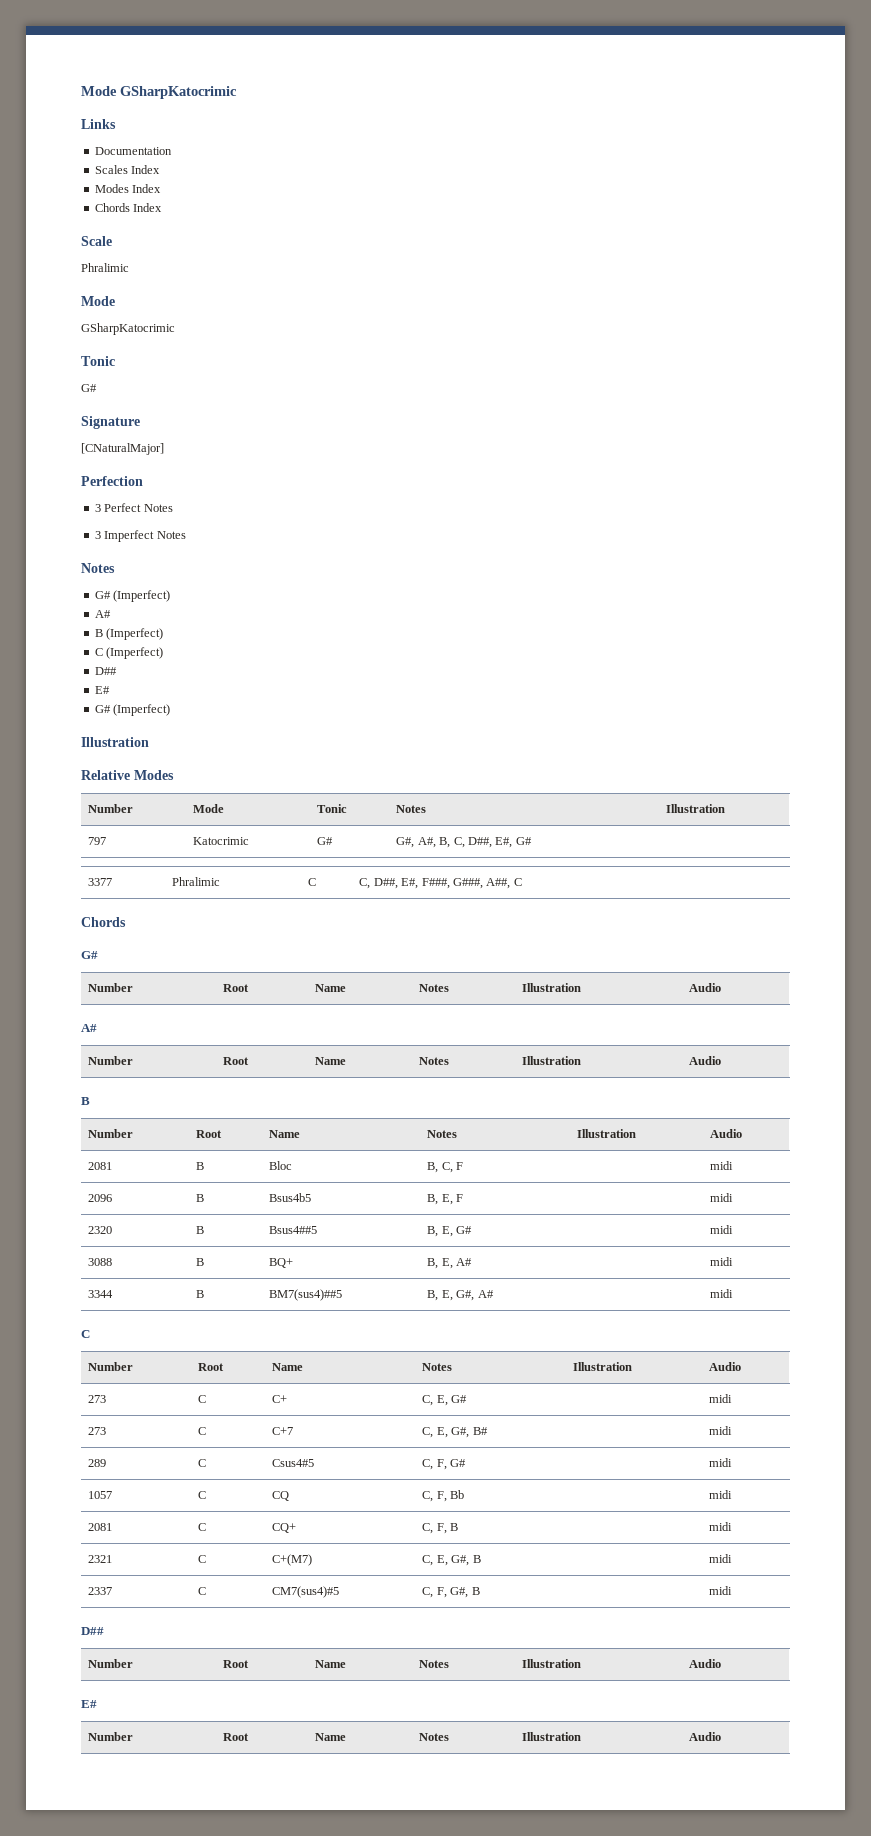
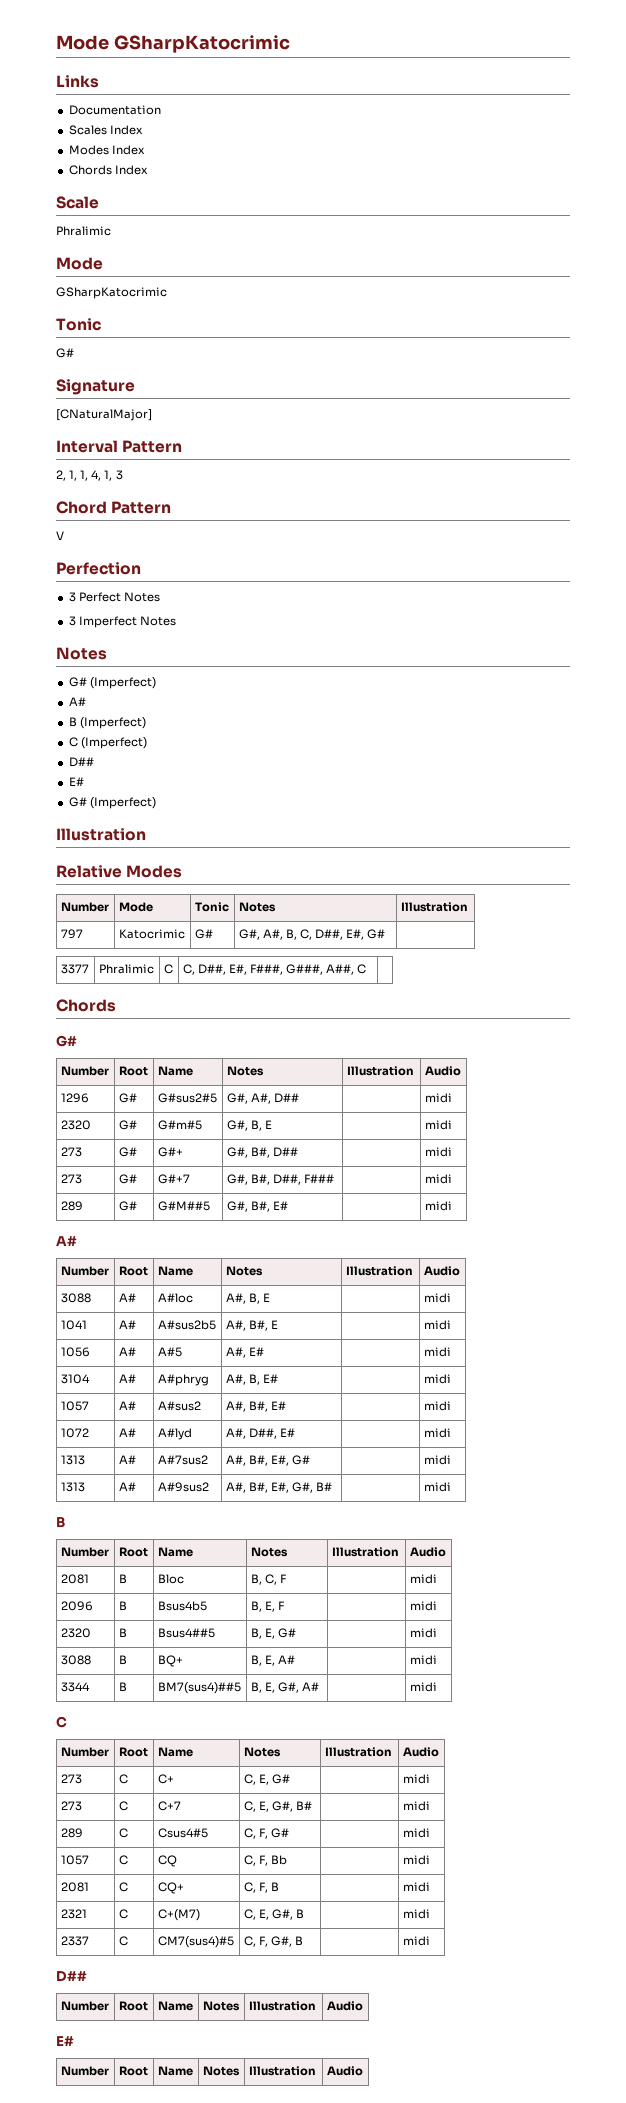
+ Interval Pattern
+ 2, 1, 1, 4, 1, 3
+ Chord Pattern
+ V
+ 1296 | G# | G#sus2#5 | G#, A#, D## | | midi
+ 2320 | G# | G#m#5 | G#, B, E | | midi
+ 273 | G# | G#+ | G#, B#, D## | | midi
+ 273 | G# | G#+7 | G#, B#, D##, F### | | midi
+ 289 | G# | G#M##5 | G#, B#, E# | | midi
+ 3088 | A# | A#loc | A#, B, E | | midi
+ 1041 | A# | A#sus2b5 | A#, B#, E | | midi
+ 1056 | A# | A#5 | A#, E# | | midi
+ 3104 | A# | A#phryg | A#, B, E# | | midi
+ 1057 | A# | A#sus2 | A#, B#, E# | | midi
+ 1072 | A# | A#lyd | A#, D##, E# | | midi
+ 1313 | A# | A#7sus2 | A#, B#, E#, G# | | midi
+ 1313 | A# | A#9sus2 | A#, B#, E#, G#, B# | | midi

